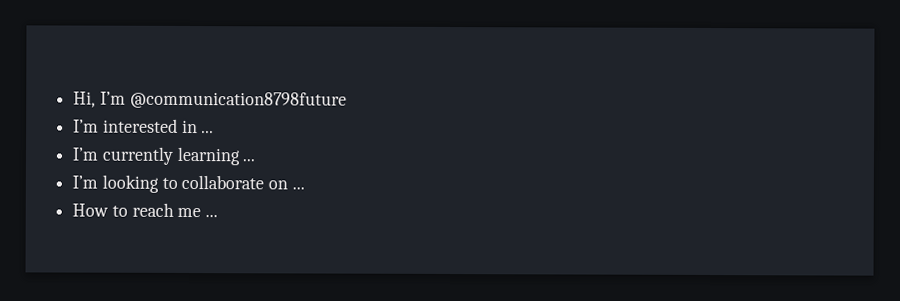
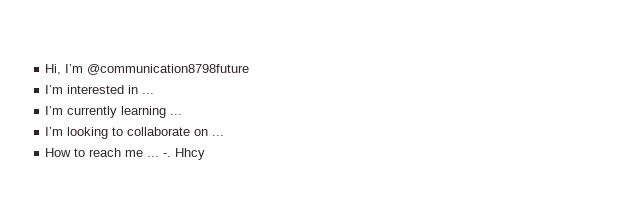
+ -. Hhcy

